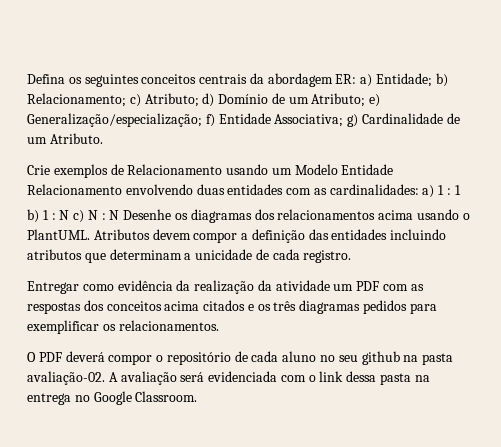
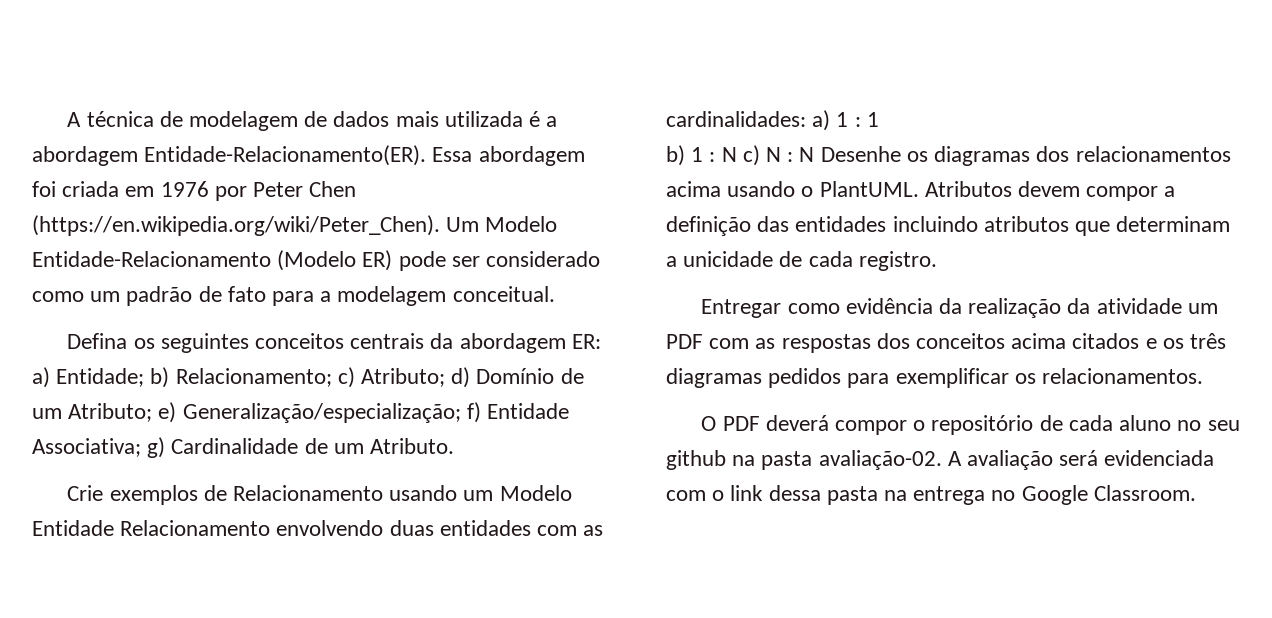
+ A técnica de modelagem de dados mais utilizada é a abordagem Entidade-Relacionamento(ER). Essa abordagem foi criada em 1976 por Peter Chen (https://en.wikipedia.org/wiki/Peter_Chen). Um Modelo Entidade-Relacionamento (Modelo ER) pode ser considerado como um padrão de fato para a modelagem conceitual.

